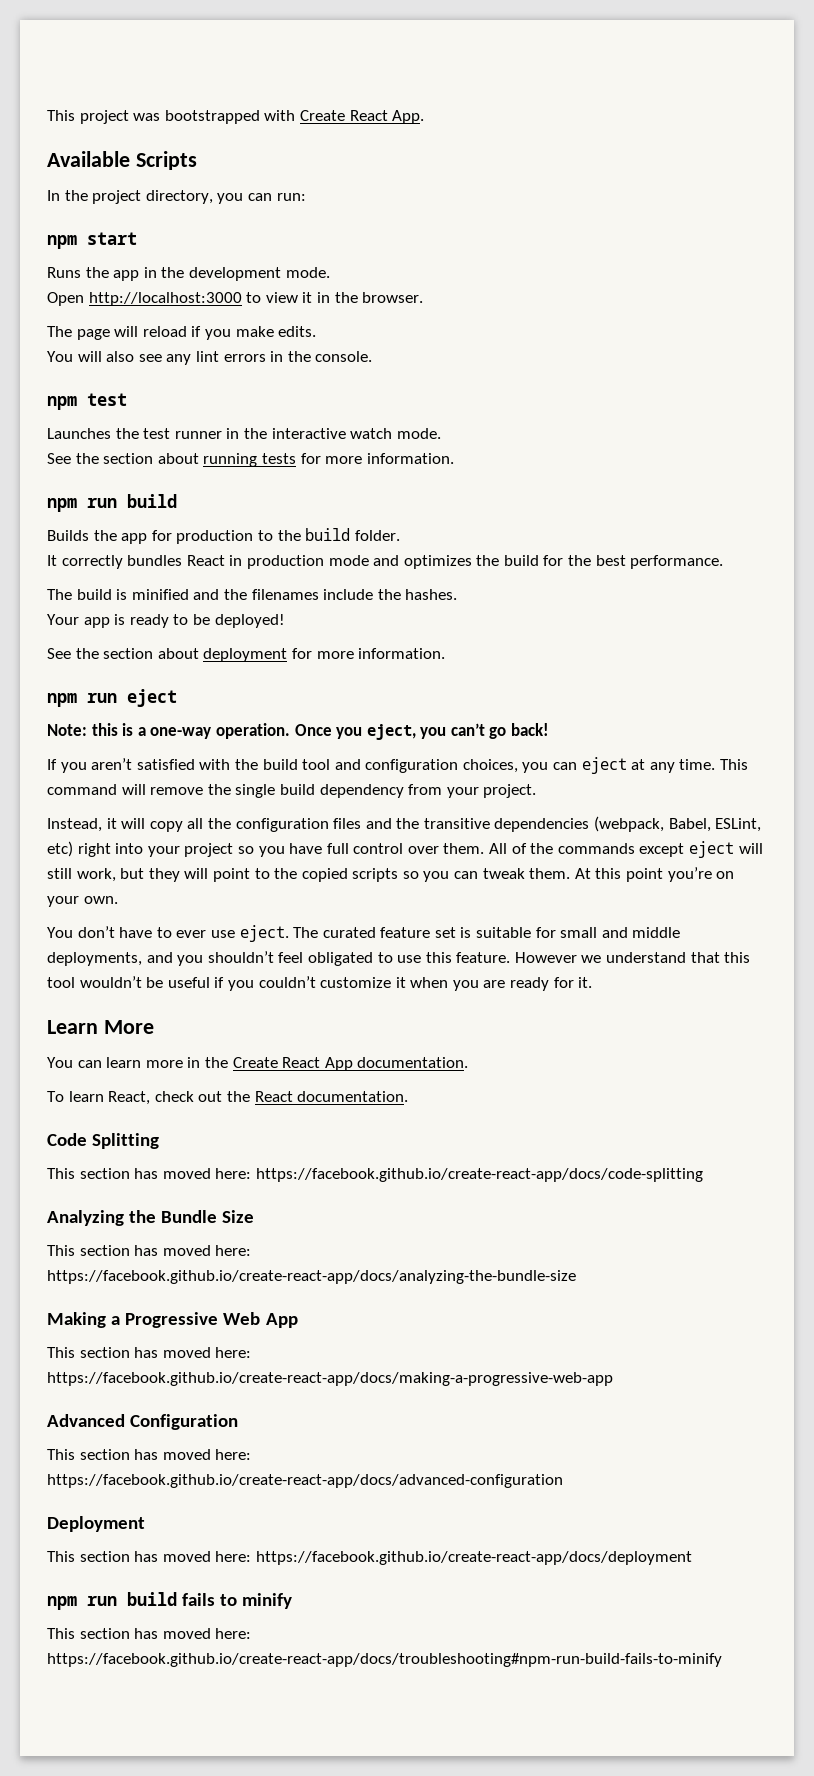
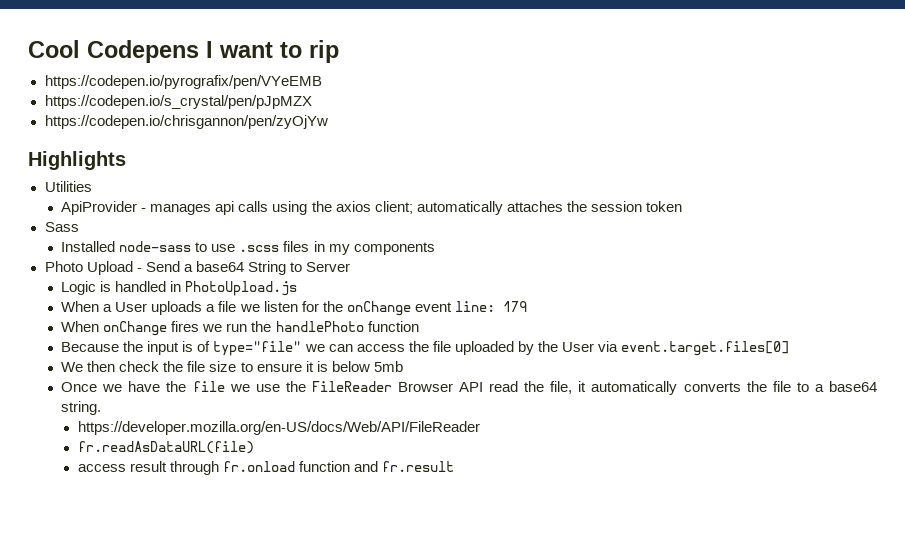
- This project was bootstrapped with Create React App.
- Available Scripts
- In the project directory, you can run:
- npm start
- Runs the app in the development mode.
- Open http://localhost:3000 to view it in the browser.
- The page will reload if you make edits.
- You will also see any lint errors in the console.
- npm test
- Launches the test runner in the interactive watch mode.
- See the section about running tests for more information.
- npm run build
- Builds the app for production to the build folder.
- It correctly bundles React in production mode and optimizes the build for the best performance.
- The build is minified and the filenames include the hashes.
- Your app is ready to be deployed!
- See the section about deployment for more information.
- npm run eject
- Note: this is a one-way operation. Once you eject, you can’t go back!
- If you aren’t satisfied with the build tool and configuration choices, you can eject at any time. This command will remove the single build dependency from your project.
- Instead, it will copy all the configuration files and the transitive dependencies (webpack, Babel, ESLint, etc) right into your project so you have full control over them. All of the commands except eject will still work, but they will point to the copied scripts so you can tweak them. At this point you’re on your own.
- You don’t have to ever use eject. The curated feature set is suitable for small and middle deployments, and you shouldn’t feel obligated to use this feature. However we understand that this tool wouldn’t be useful if you couldn’t customize it when you are ready for it.
- Learn More
- You can learn more in the Create React App documentation.
- To learn React, check out the React documentation.
- Code Splitting
- This section has moved here: https://facebook.github.io/create-react-app/docs/code-splitting
- Analyzing the Bundle Size
- This section has moved here: https://facebook.github.io/create-react-app/docs/analyzing-the-bundle-size
- Making a Progressive Web App
- This section has moved here: https://facebook.github.io/create-react-app/docs/making-a-progressive-web-app
- Advanced Configuration
- This section has moved here: https://facebook.github.io/create-react-app/docs/advanced-configuration
- Deployment
- This section has moved here: https://facebook.github.io/create-react-app/docs/deployment
- npm run build fails to minify
- This section has moved here: https://facebook.github.io/create-react-app/docs/troubleshooting#npm-run-build-fails-to-minify
+ Cool Codepens I want to rip
+ https://codepen.io/pyrografix/pen/VYeEMB
+ https://codepen.io/s_crystal/pen/pJpMZX
+ https://codepen.io/chrisgannon/pen/zyOjYw
+ Highlights
+ Utilities
+ ApiProvider - manages api calls using the axios client; automatically attaches the session token
+ Sass
+ Installed node-sass to use .scss files in my components
+ Photo Upload - Send a base64 String to Server
+ Logic is handled in PhotoUpload.js
+ When a User uploads a file we listen for the onChange event line: 179
+ When onChange fires we run the handlePhoto function
+ Because the input is of type="file" we can access the file uploaded by the User via event.target.files[0]
+ We then check the file size to ensure it is below 5mb
+ Once we have the file we use the FileReader Browser API read the file, it automatically converts the file to a base64 string.
+ https://developer.mozilla.org/en-US/docs/Web/API/FileReader
+ fr.readAsDataURL(file)
+ access result through fr.onload function and fr.result

